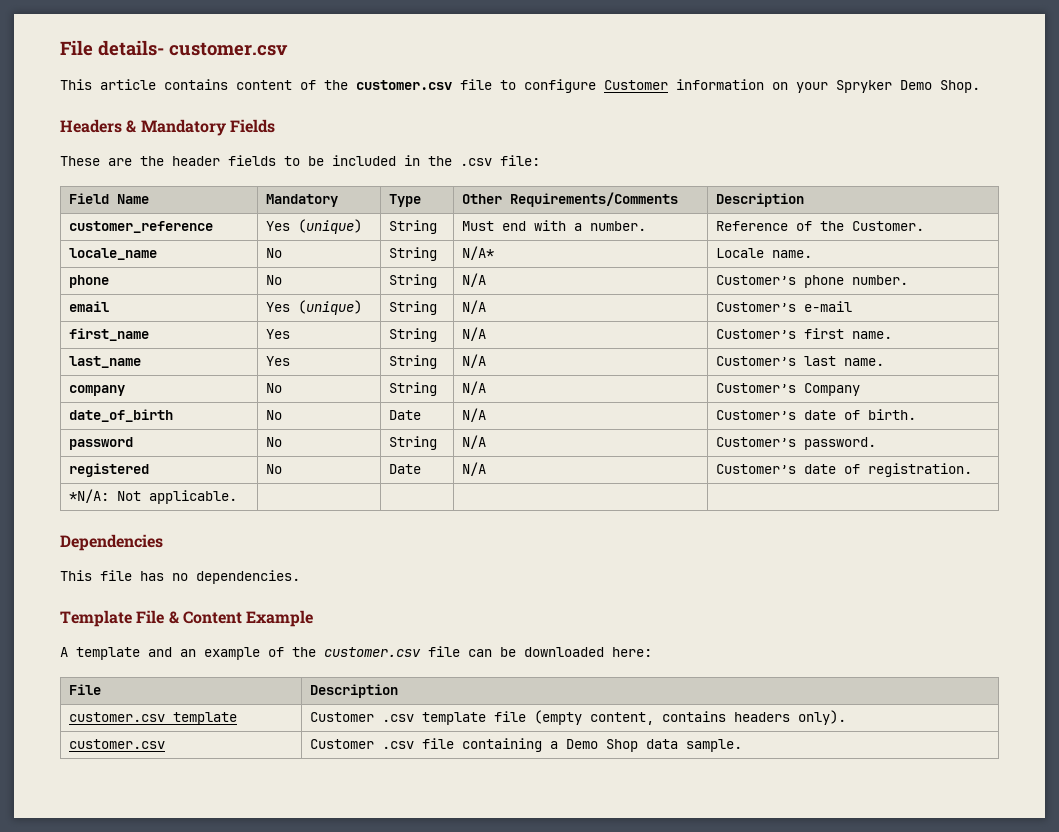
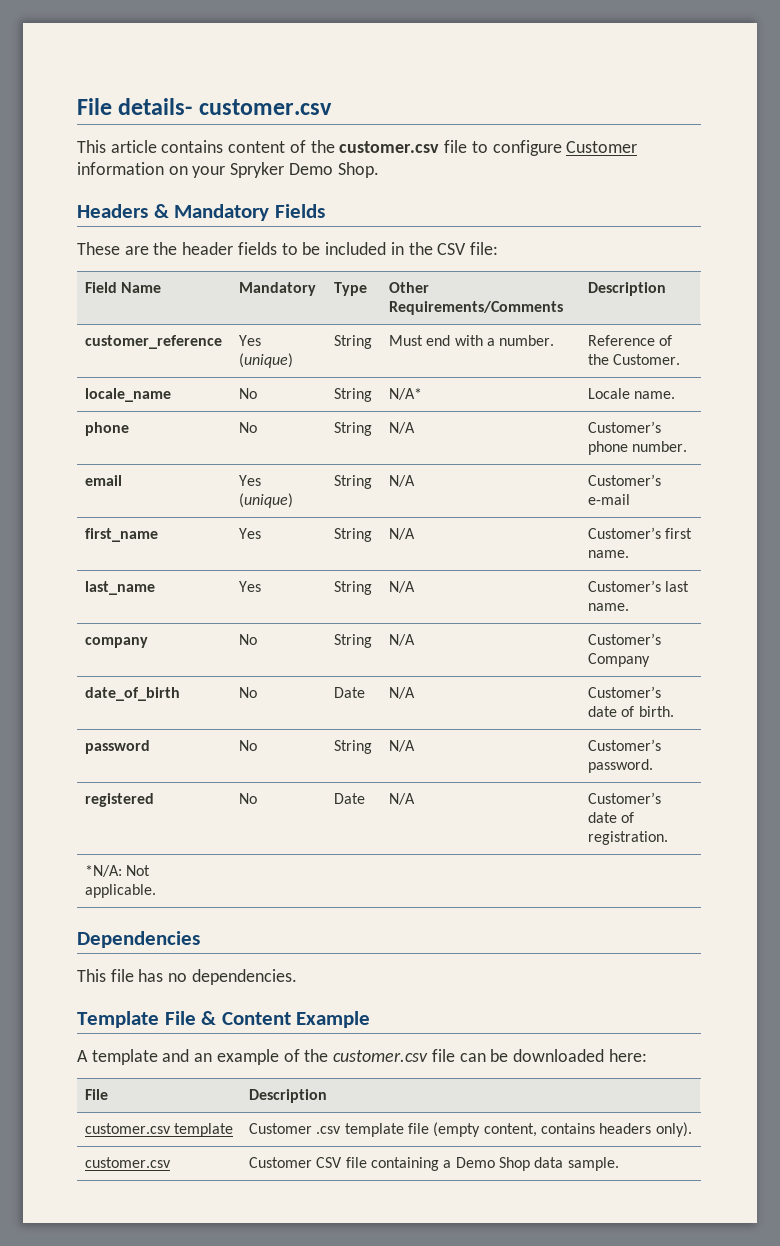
- These are the header fields to be included in the .csv file:
+ These are the header fields to be included in the CSV file:
- customer.csv | Customer .csv file containing a Demo Shop data sample.
+ customer.csv | Customer CSV file containing a Demo Shop data sample.

